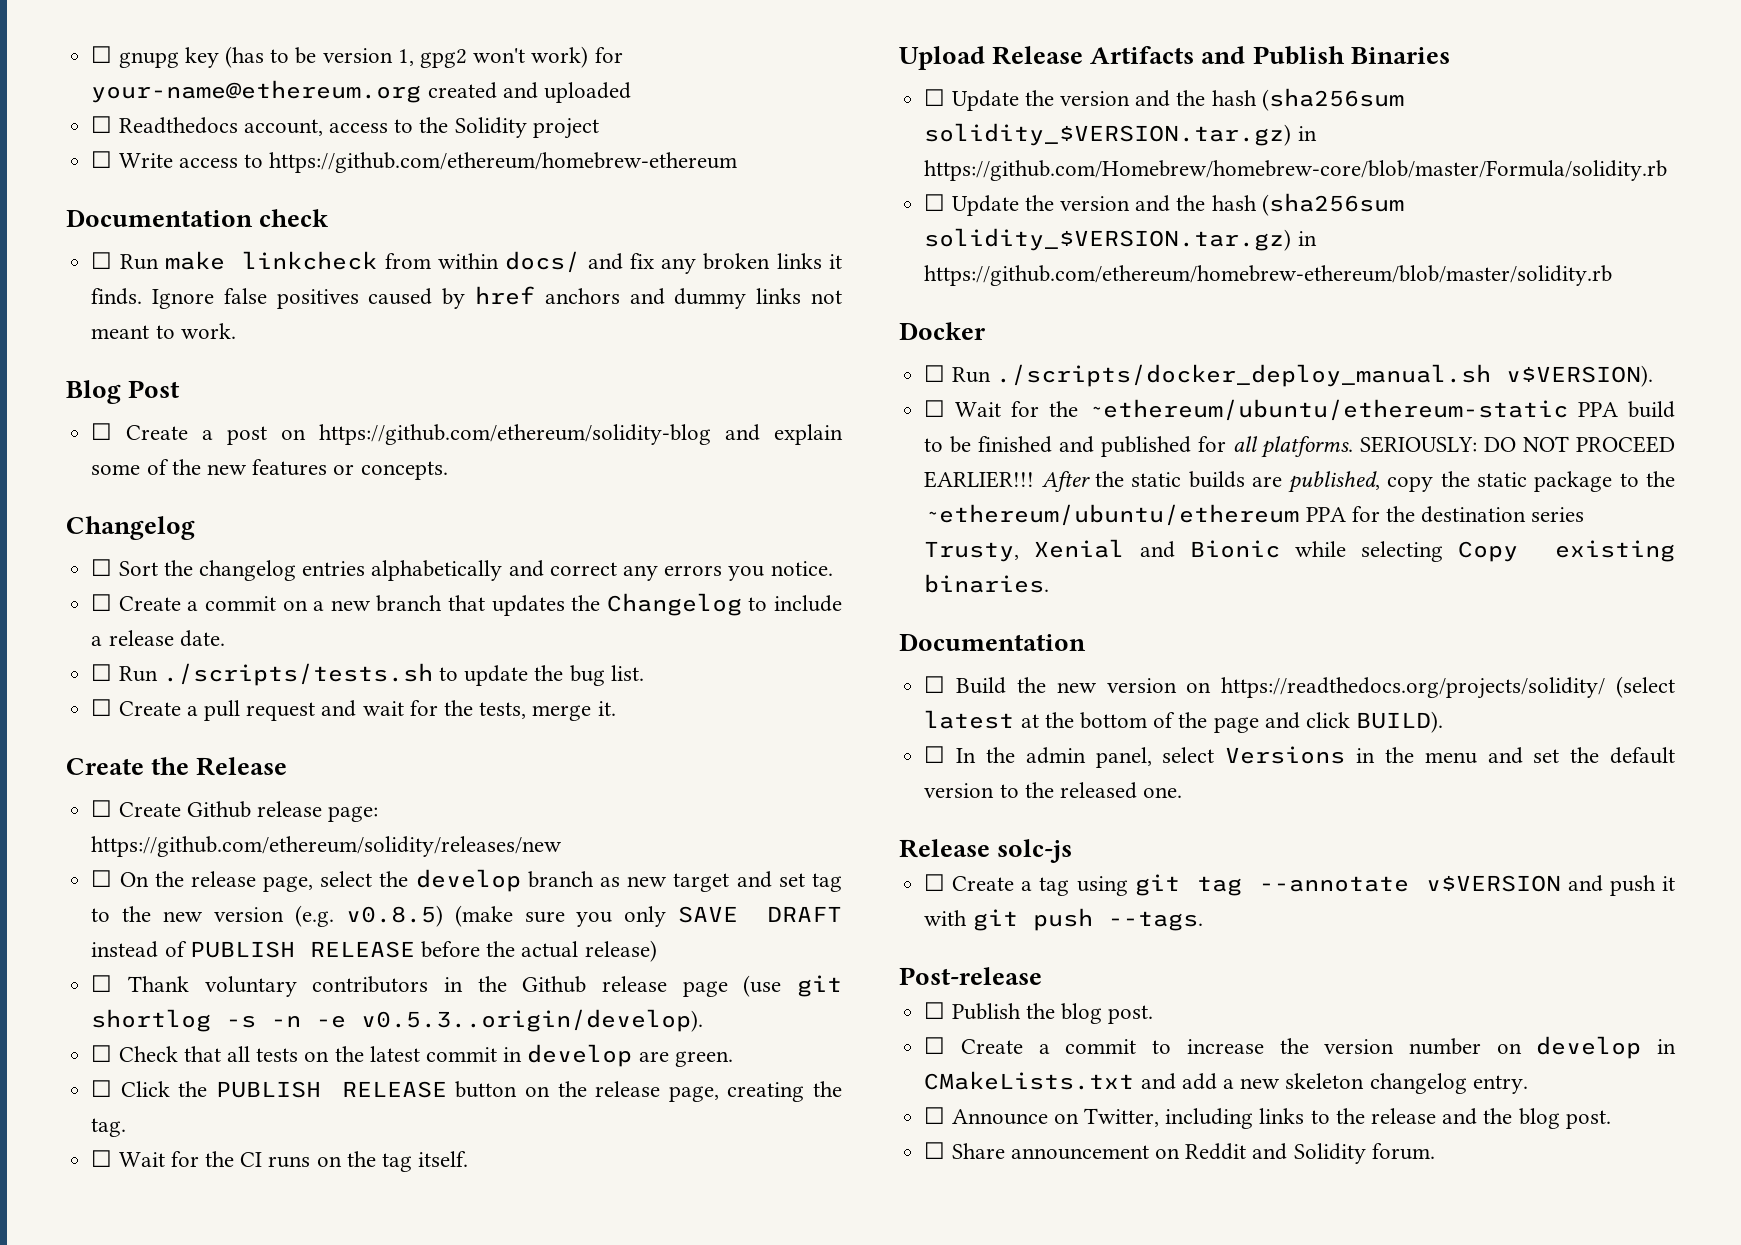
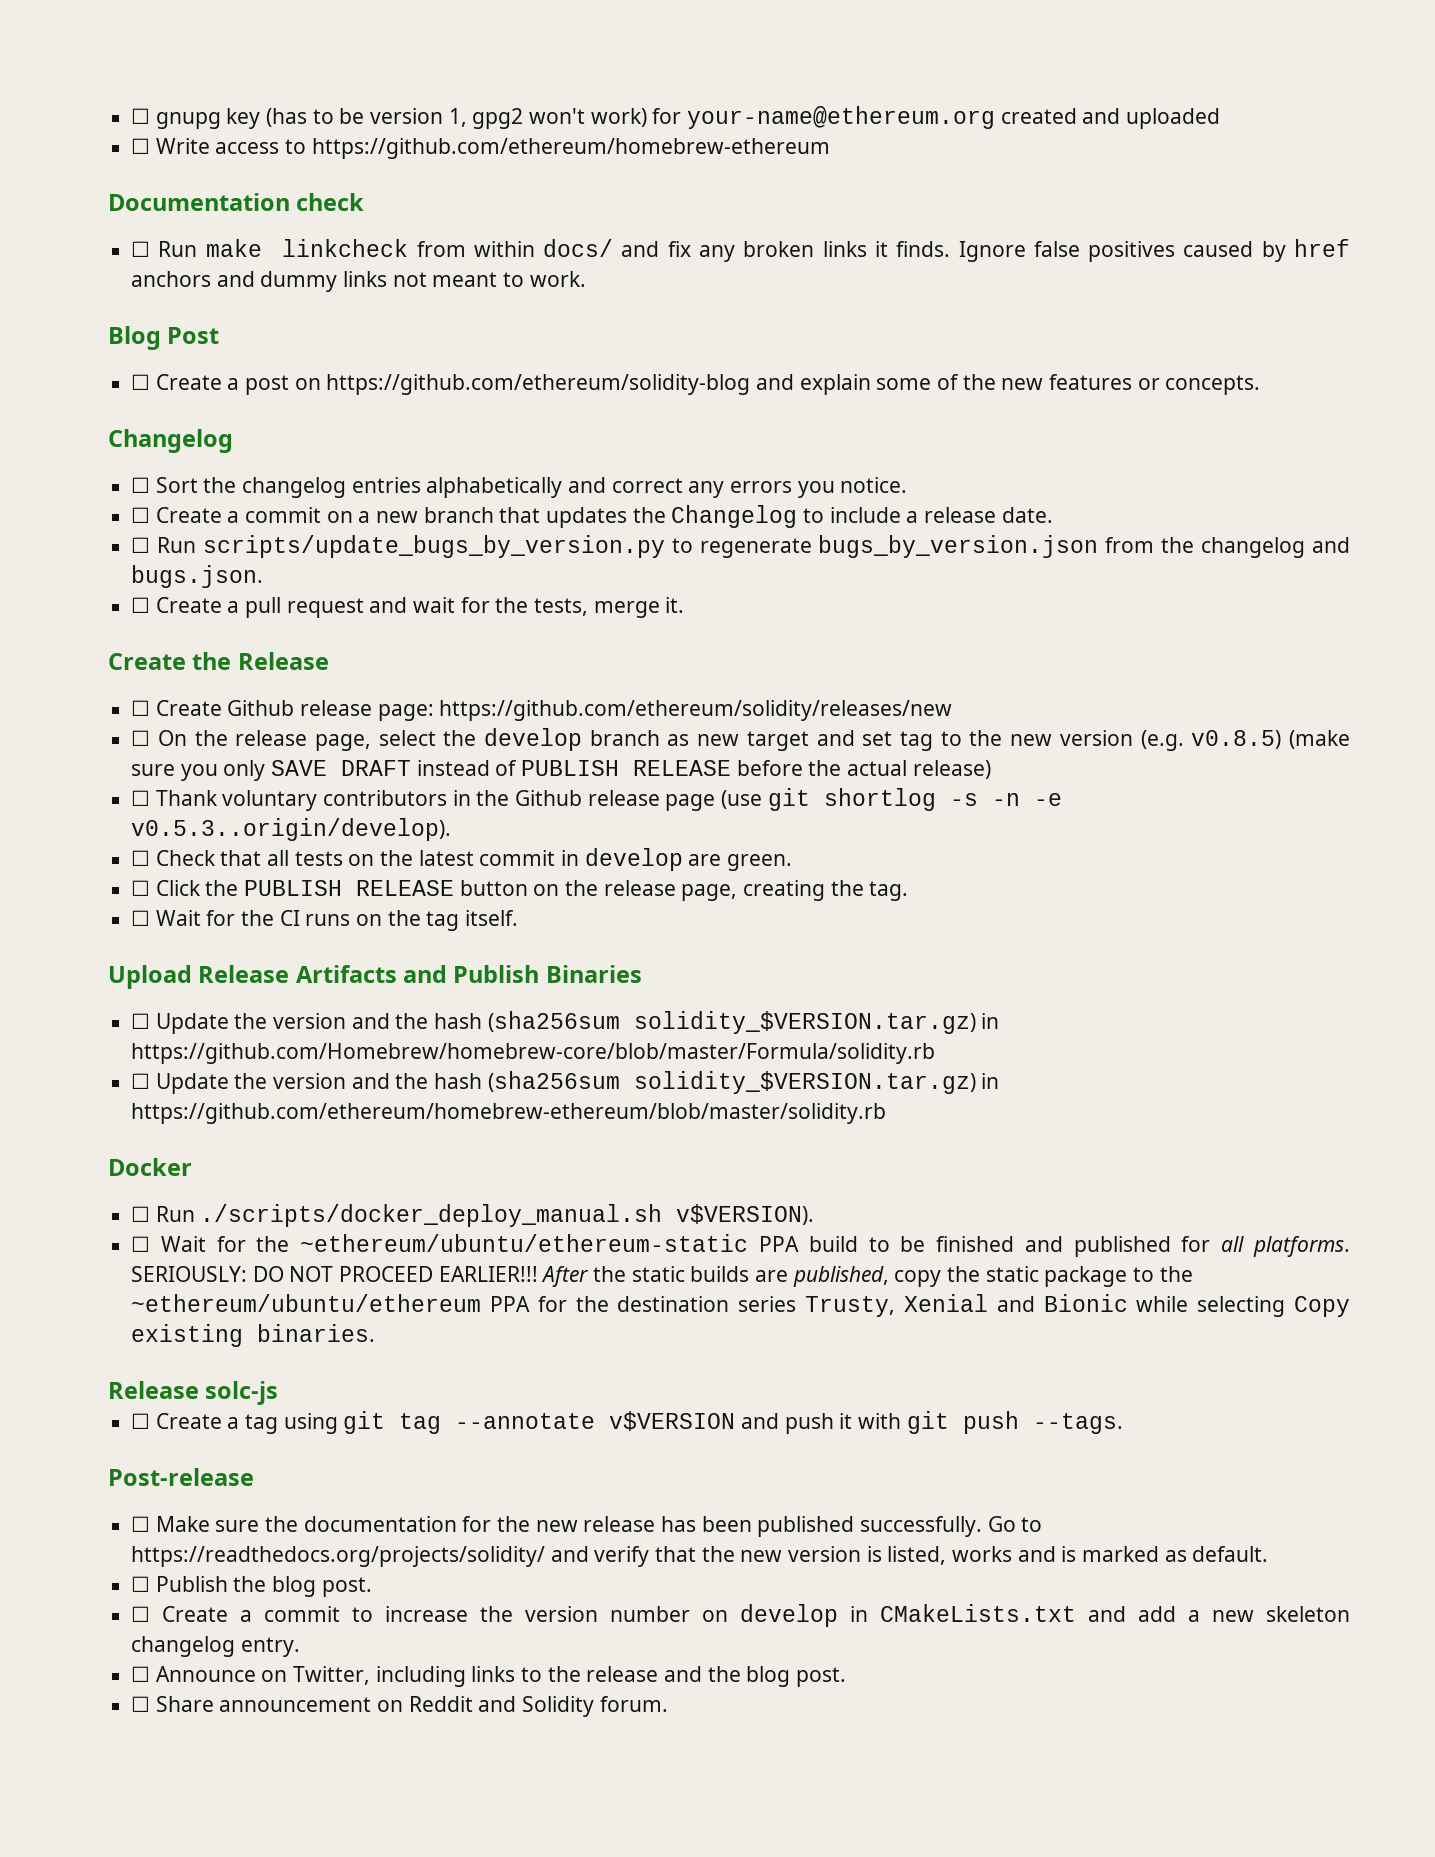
- ☐ Readthedocs account, access to the Solidity project
- ☐ Run ./scripts/tests.sh to update the bug list.
+ ☐ Run scripts/update_bugs_by_version.py to regenerate bugs_by_version.json from the changelog and bugs.json.
  After the static builds are published, copy the static package to the ~ethereum/ubuntu/ethereum PPA for the destination series Trusty, Xenial and Bionic while selecting Copy existing binaries.
- Documentation
- ☐ Build the new version on https://readthedocs.org/projects/solidity/ (select latest at the bottom of the page and click BUILD).
- ☐ In the admin panel, select Versions in the menu and set the default version to the released one.
+ ☐ Make sure the documentation for the new release has been published successfully. Go to https://readthedocs.org/projects/solidity/ and verify that the new version is listed, works and is marked as default.

